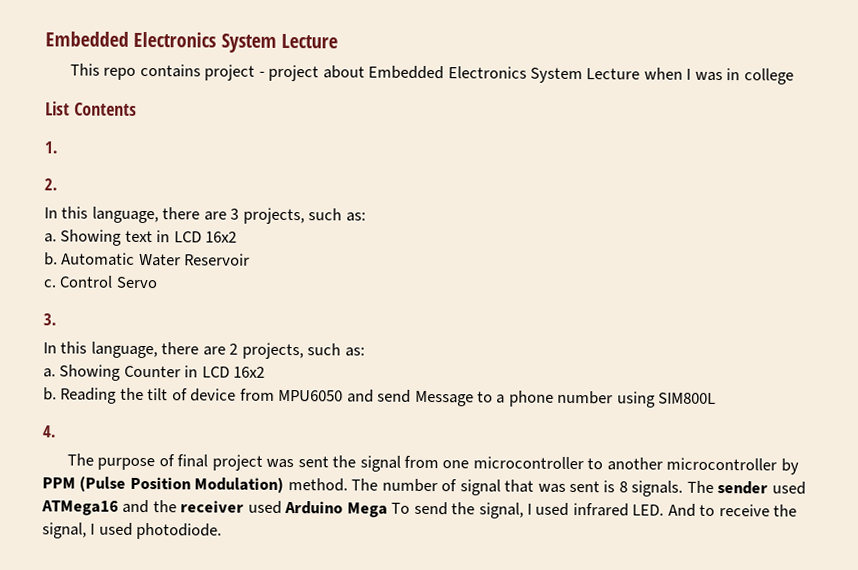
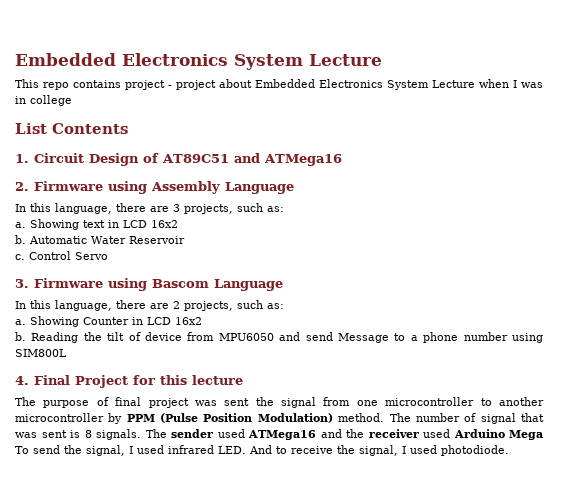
- 1.
- 2.
+ 1. Circuit Design of AT89C51 and ATMega16
+ 2. Firmware using Assembly Language
- 3.
+ 3. Firmware using Bascom Language
- 4.
+ 4. Final Project for this lecture

